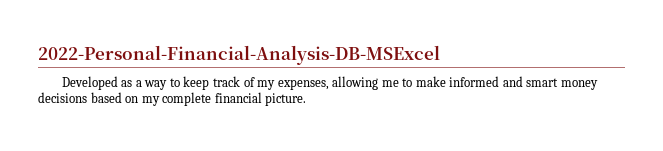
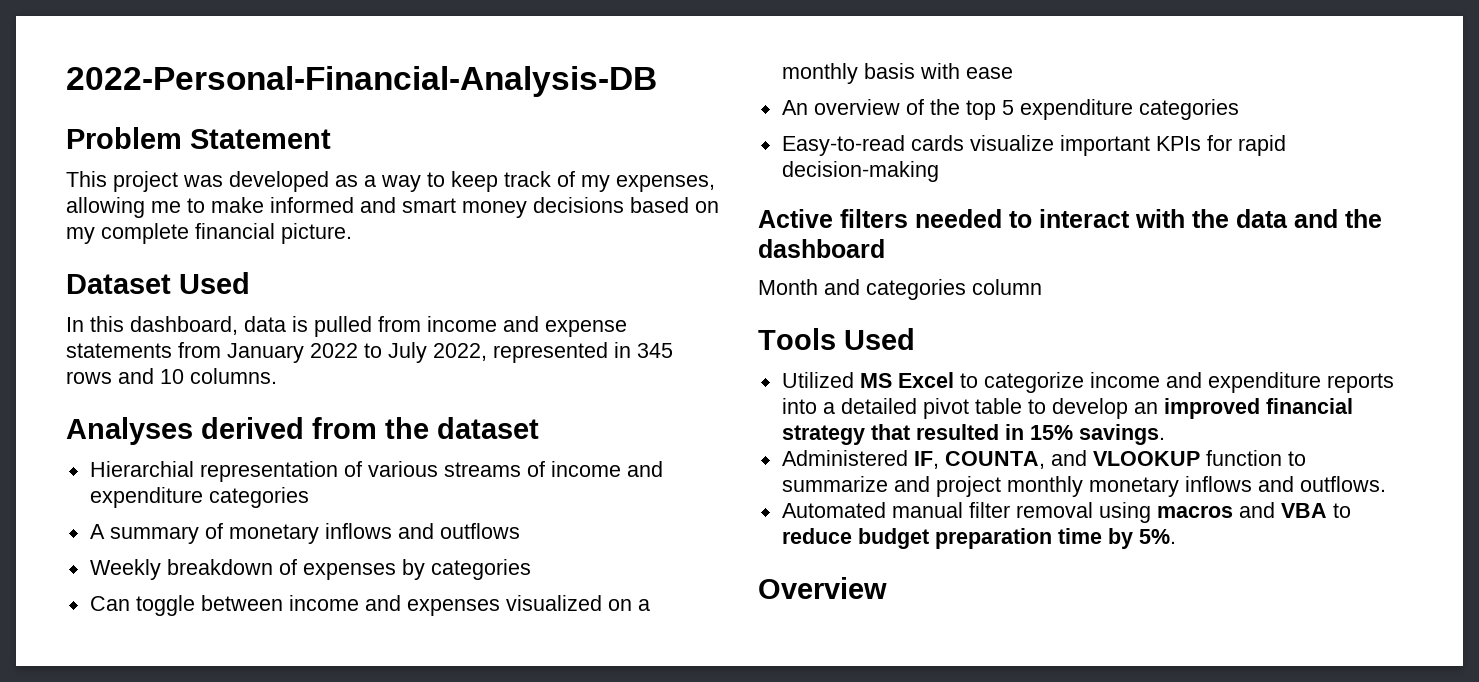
- 2022-Personal-Financial-Analysis-DB-MSExcel
- Developed as a way to keep track of my expenses, allowing me to make informed and smart money decisions based on my complete financial picture.
+ 2022-Personal-Financial-Analysis-DB
+ Problem Statement
+ This project was developed as a way to keep track of my expenses, allowing me to make informed and smart money decisions based on my complete financial picture.
+ Dataset Used
+ In this dashboard, data is pulled from income and expense statements from January 2022 to July 2022, represented in 345 rows and 10 columns.
+ Analyses derived from the dataset
+ Hierarchial representation of various streams of income and expenditure categories
+ A summary of monetary inflows and outflows
+ Weekly breakdown of expenses by categories
+ Can toggle between income and expenses visualized on a monthly basis with ease
+ An overview of the top 5 expenditure categories
+ Easy-to-read cards visualize important KPIs for rapid decision-making
+ Active filters needed to interact with the data and the dashboard
+ Month and categories column
+ Tools Used
+ Utilized MS Excel to categorize income and expenditure reports into a detailed pivot table to develop an improved financial strategy that resulted in 15% savings.
+ Administered IF, COUNTA, and VLOOKUP function to summarize and project monthly monetary inflows and outflows.
+ Automated manual filter removal using macros and VBA to reduce budget preparation time by 5%.
+ Overview

